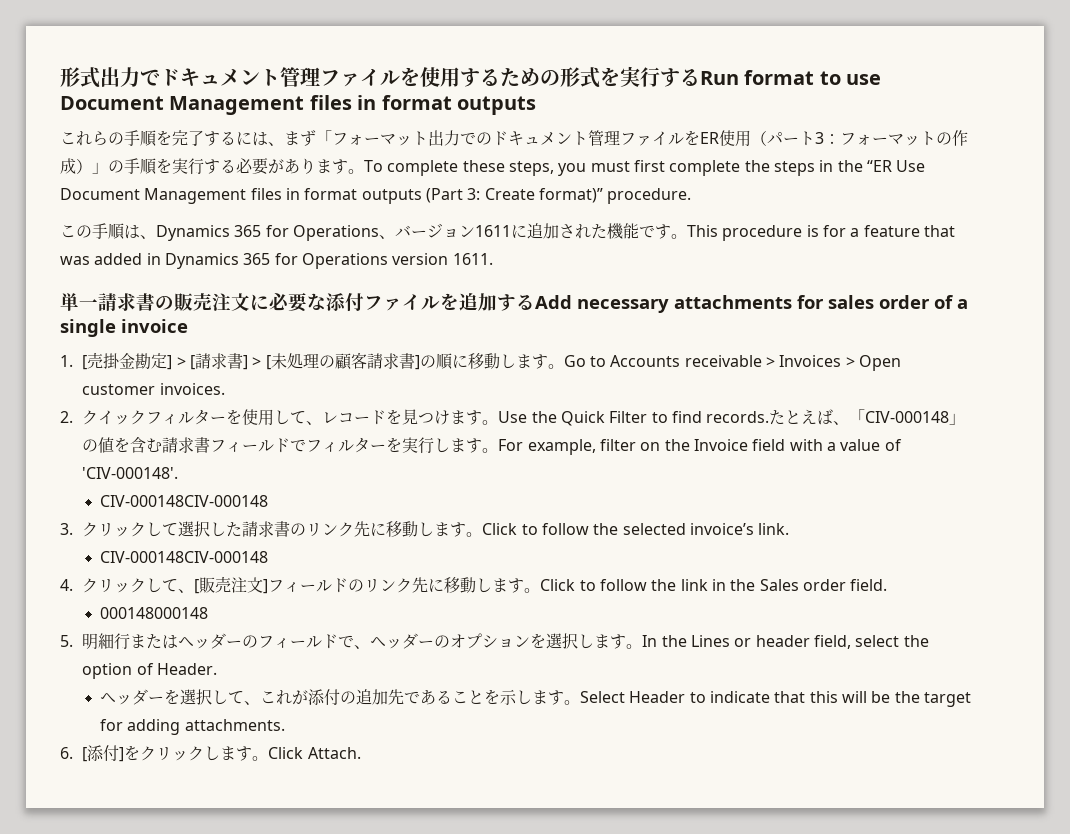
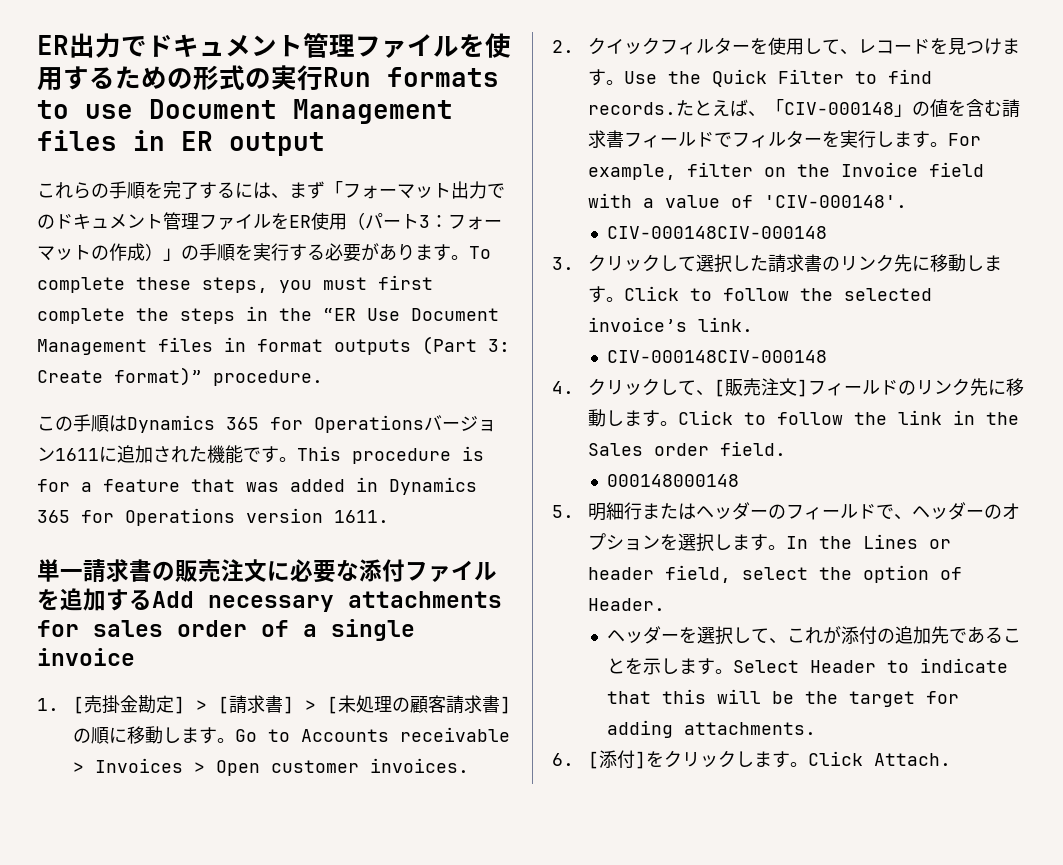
- 形式出力でドキュメント管理ファイルを使用するための形式を実行するRun format to use Document Management files in format outputs
+ ER出力でドキュメント管理ファイルを使用するための形式の実行Run formats to use Document Management files in ER output
- この手順は、Dynamics 365 for Operations、バージョン1611に追加された機能です。
+ この手順はDynamics 365 for Operationsバージョン1611に追加された機能です。

